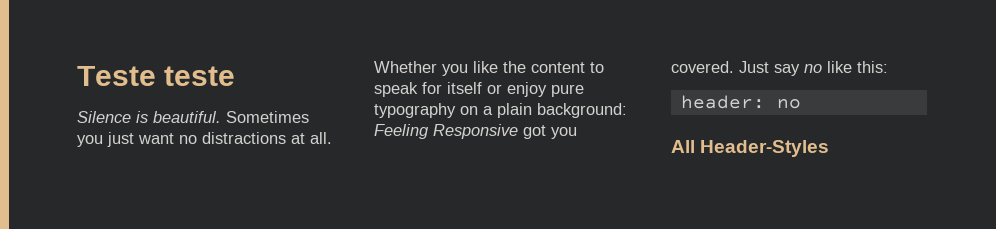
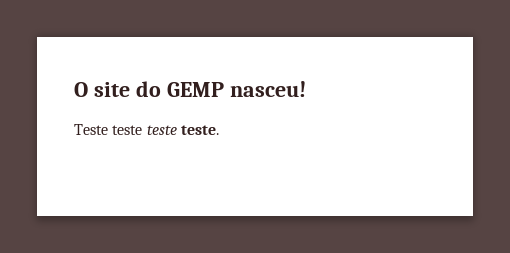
- Teste teste
- Silence is beautiful. Sometimes you just want no distractions at all. Whether you like the content to speak for itself or enjoy pure typography on a plain background: Feeling Responsive got you covered. Just say no like this:
- header: no
- All Header-Styles
+ O site do GEMP nasceu!
+ Teste teste teste teste.

